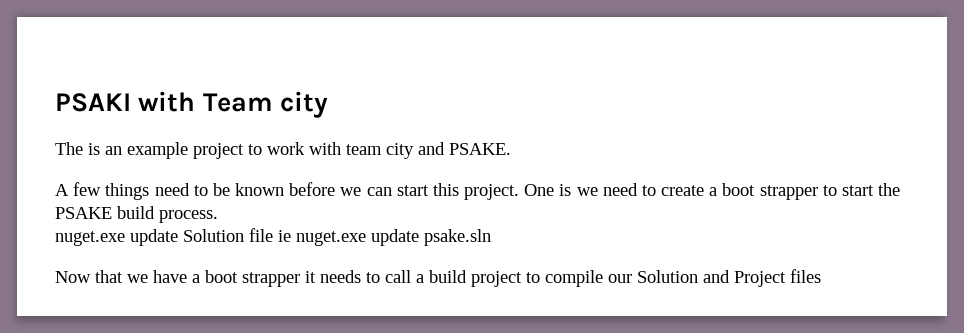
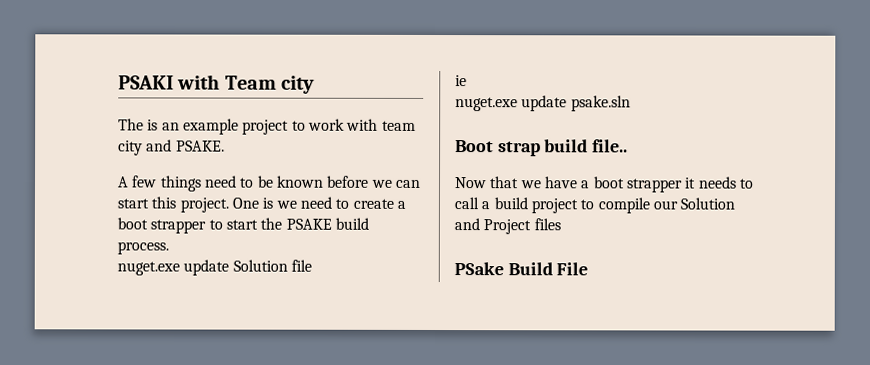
- nuget.exe update Solution file ie nuget.exe update psake.sln
+ nuget.exe update Solution file
+ ie
+ nuget.exe update psake.sln
+ Boot strap build file..
+ PSake Build File

